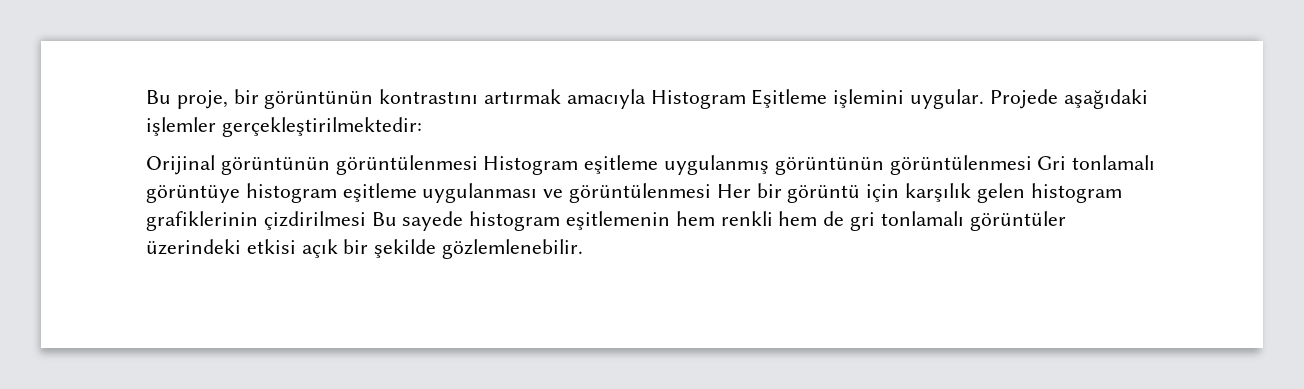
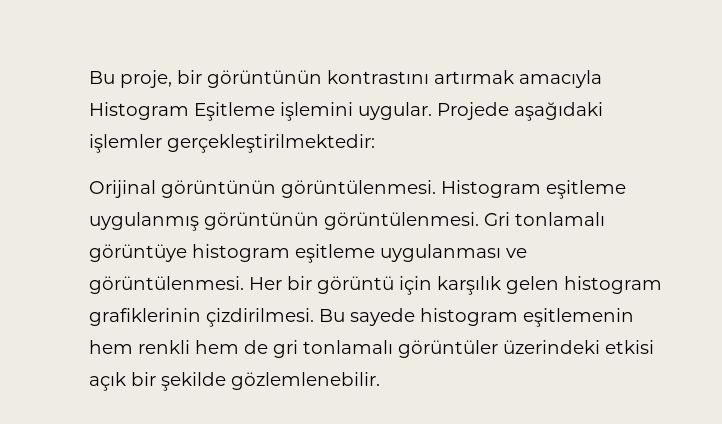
- Orijinal görüntünün görüntülenmesi Histogram eşitleme uygulanmış görüntünün görüntülenmesi Gri tonlamalı görüntüye histogram eşitleme uygulanması ve görüntülenmesi Her bir görüntü için karşılık gelen histogram grafiklerinin çizdirilmesi Bu sayede histogram eşitlemenin hem renkli hem de gri tonlamalı görüntüler üzerindeki etkisi açık bir şekilde gözlemlenebilir.
+ Orijinal görüntünün görüntülenmesi. Histogram eşitleme uygulanmış görüntünün görüntülenmesi. Gri tonlamalı görüntüye histogram eşitleme uygulanması ve görüntülenmesi. Her bir görüntü için karşılık gelen histogram grafiklerinin çizdirilmesi. Bu sayede histogram eşitlemenin hem renkli hem de gri tonlamalı görüntüler üzerindeki etkisi açık bir şekilde gözlemlenebilir.

